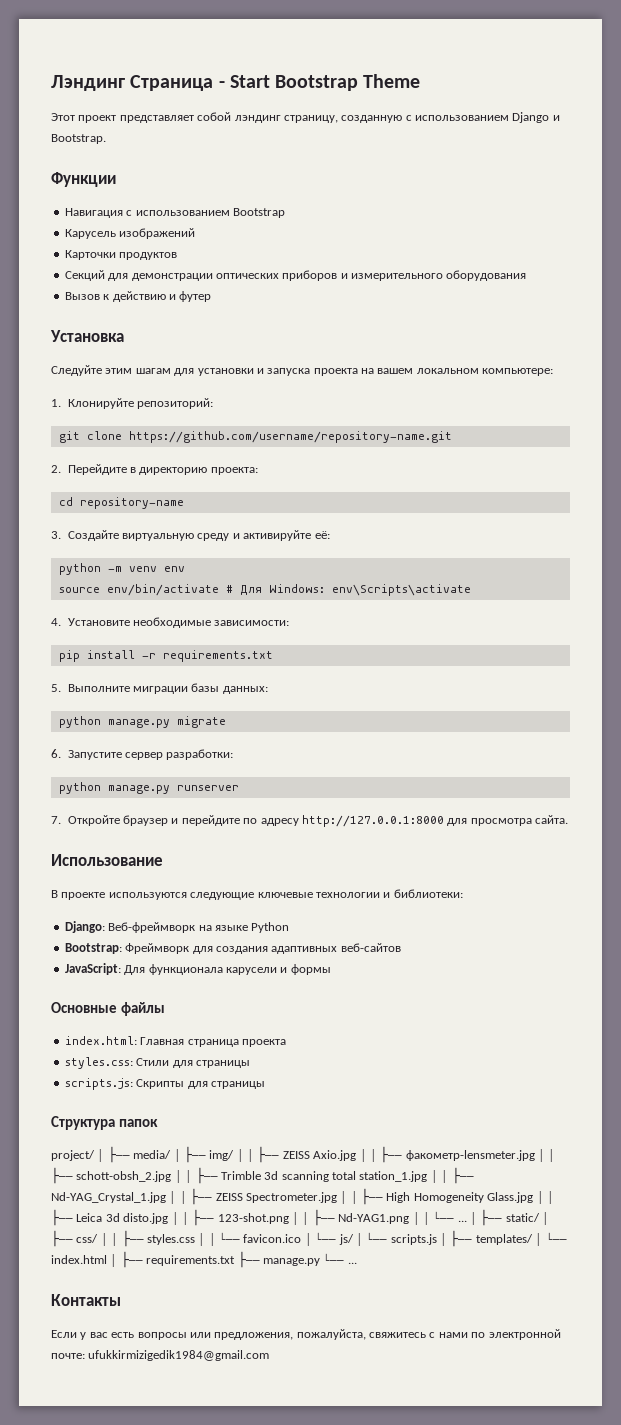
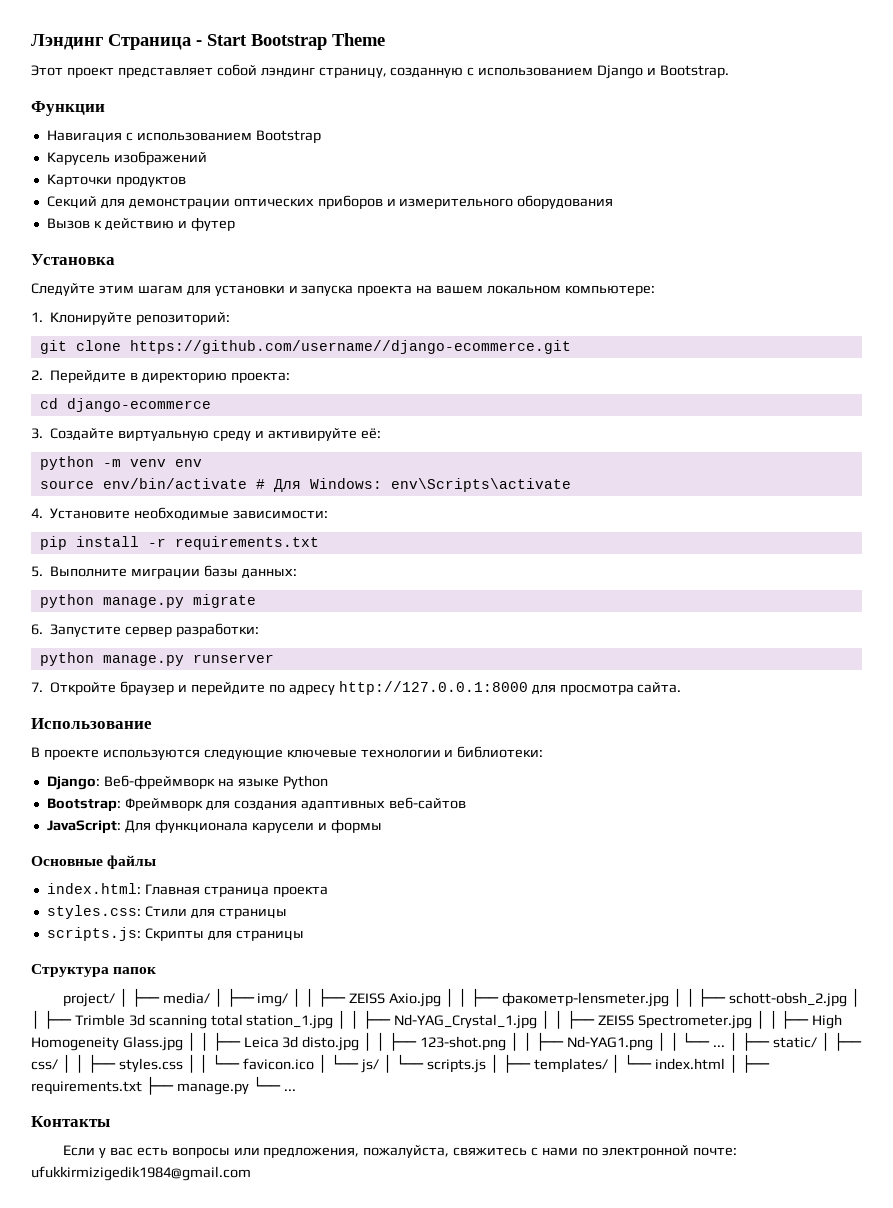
- git clone https://github.com/username/repository-name.git
+ git clone https://github.com/username//django-ecommerce.git
- cd repository-name
+ cd django-ecommerce

